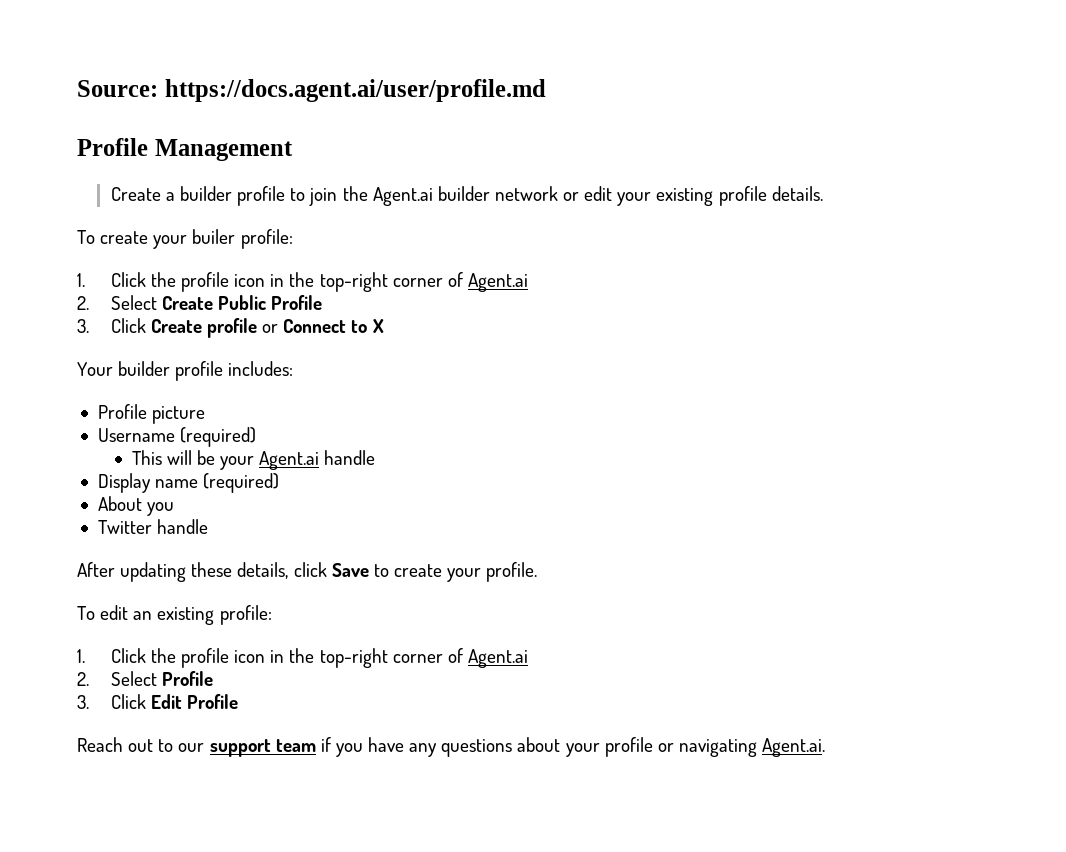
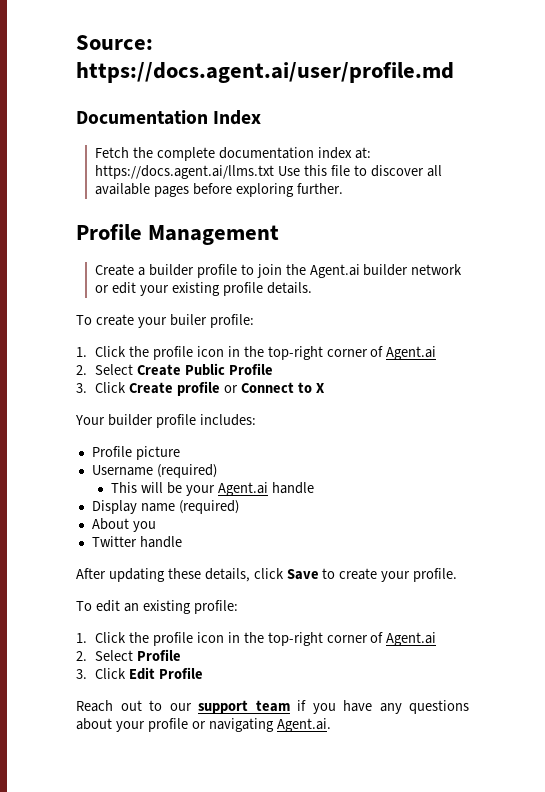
+ Documentation Index
+ Fetch the complete documentation index at: https://docs.agent.ai/llms.txt Use this file to discover all available pages before exploring further.

